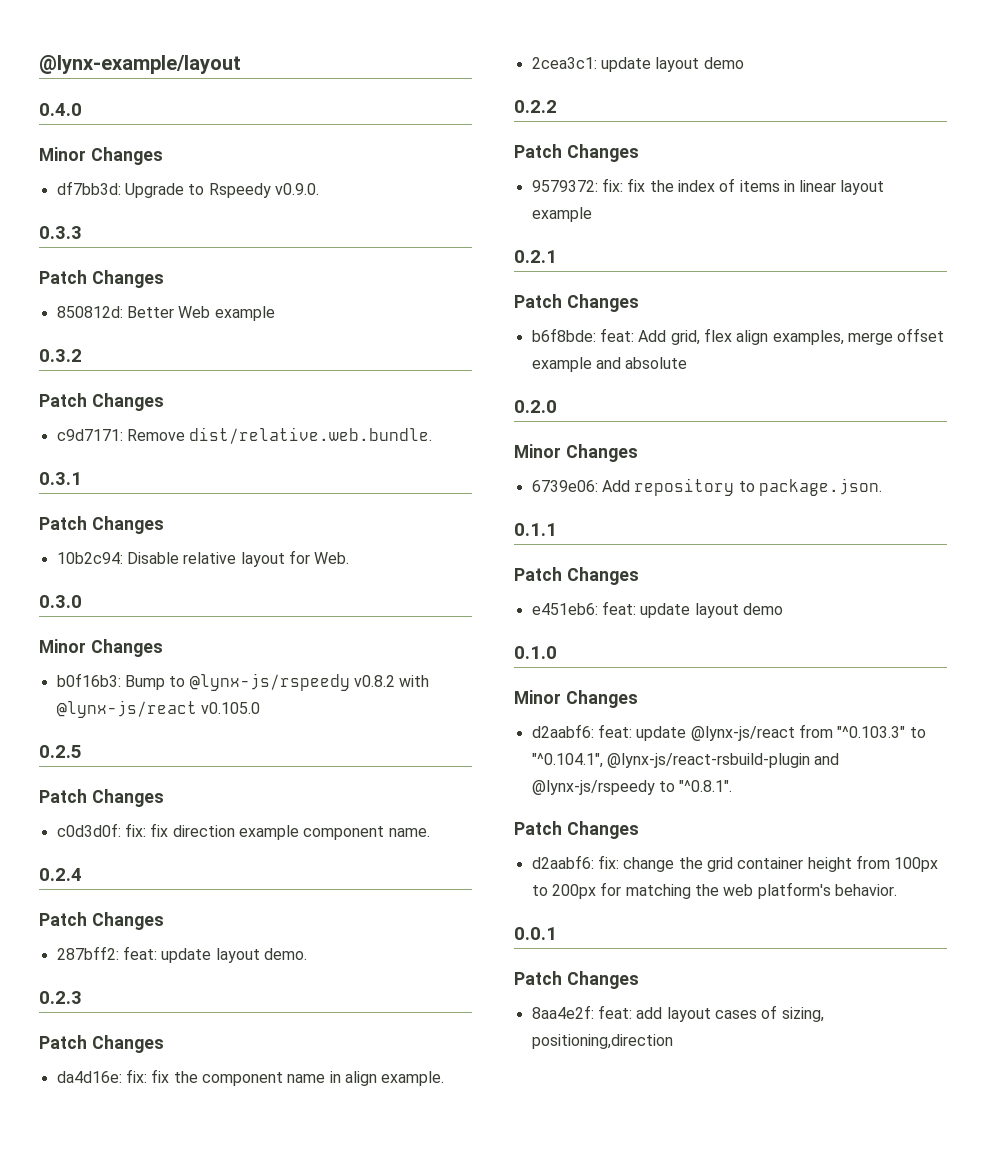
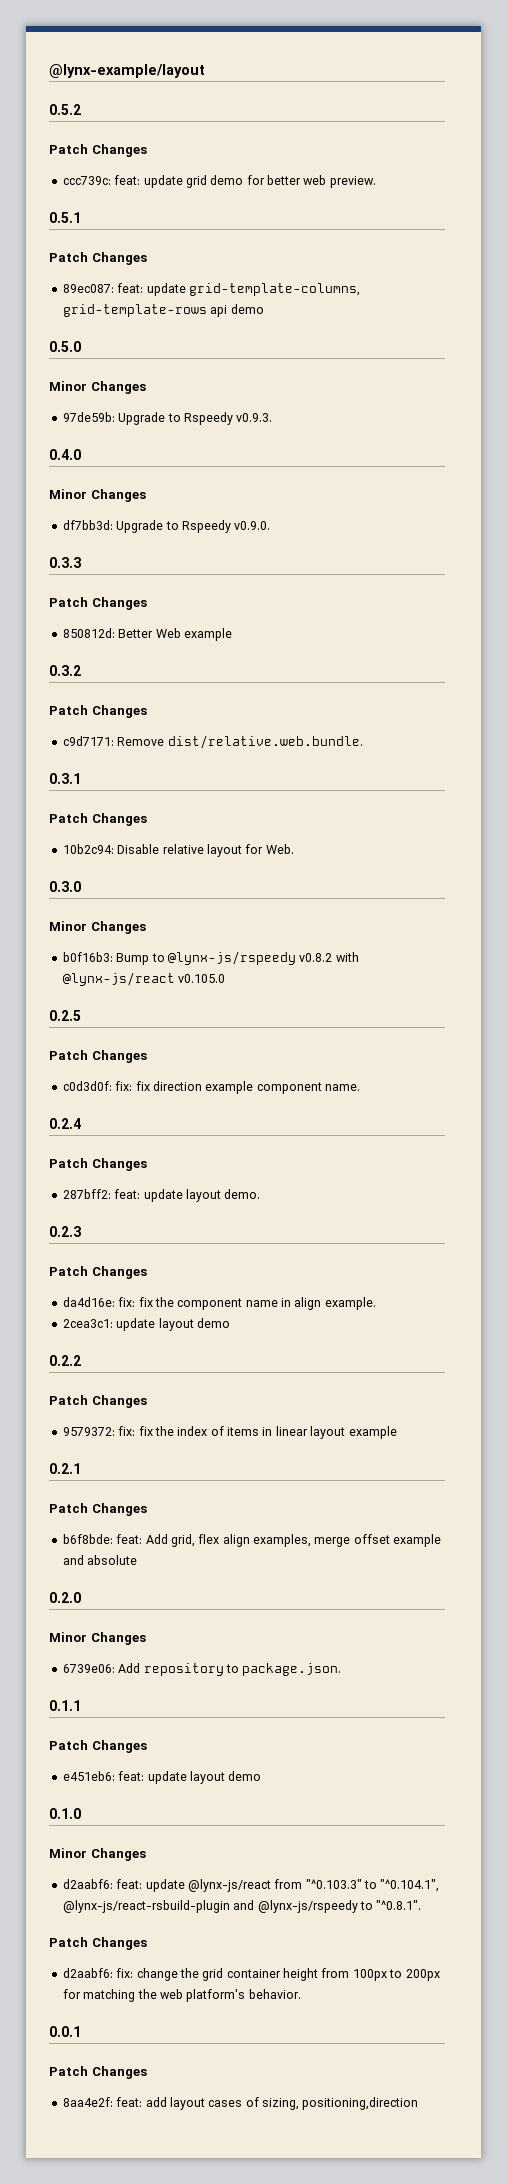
+ 0.5.2
+ Patch Changes
+ ccc739c: feat: update grid demo for better web preview.
+ 0.5.1
+ Patch Changes
+ 89ec087: feat: update grid-template-columns, grid-template-rows api demo
+ 0.5.0
+ Minor Changes
+ 97de59b: Upgrade to Rspeedy v0.9.3.

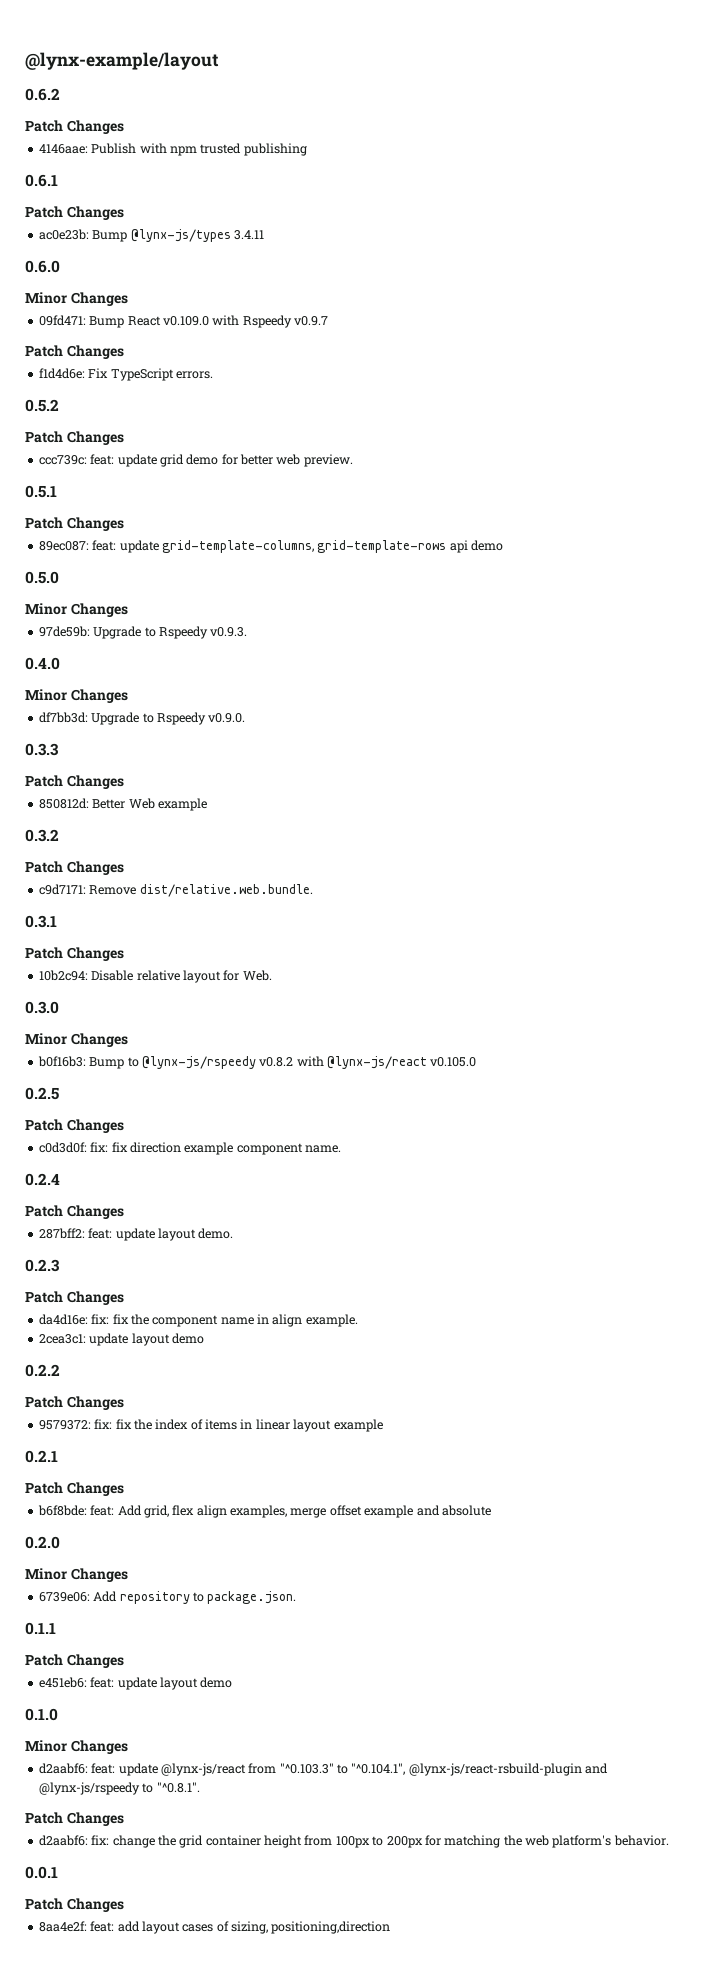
+ 0.6.2
+ Patch Changes
+ 4146aae: Publish with npm trusted publishing
+ 0.6.1
+ Patch Changes
+ ac0e23b: Bump @lynx-js/types 3.4.11
+ 0.6.0
+ Minor Changes
+ 09fd471: Bump React v0.109.0 with Rspeedy v0.9.7
+ Patch Changes
+ f1d4d6e: Fix TypeScript errors.

